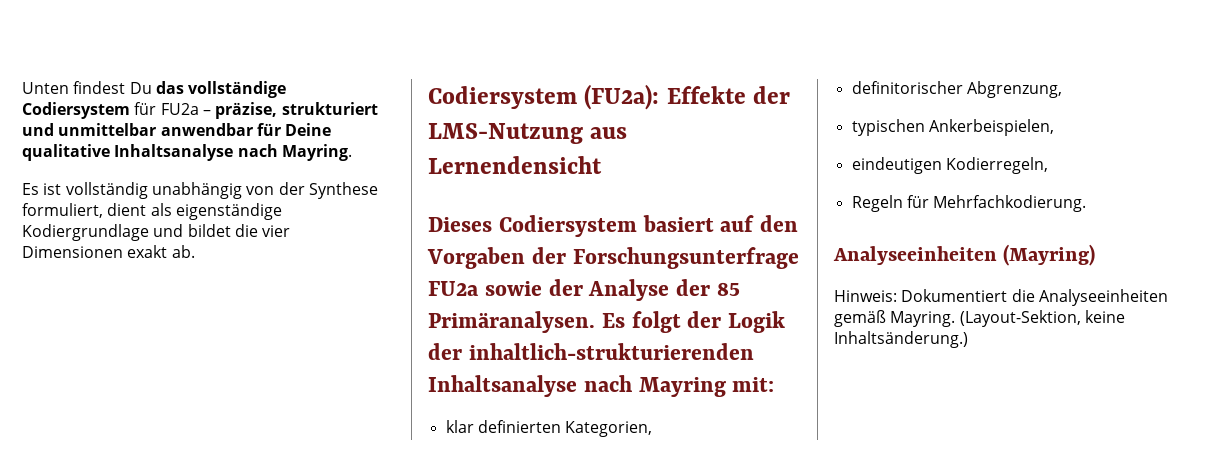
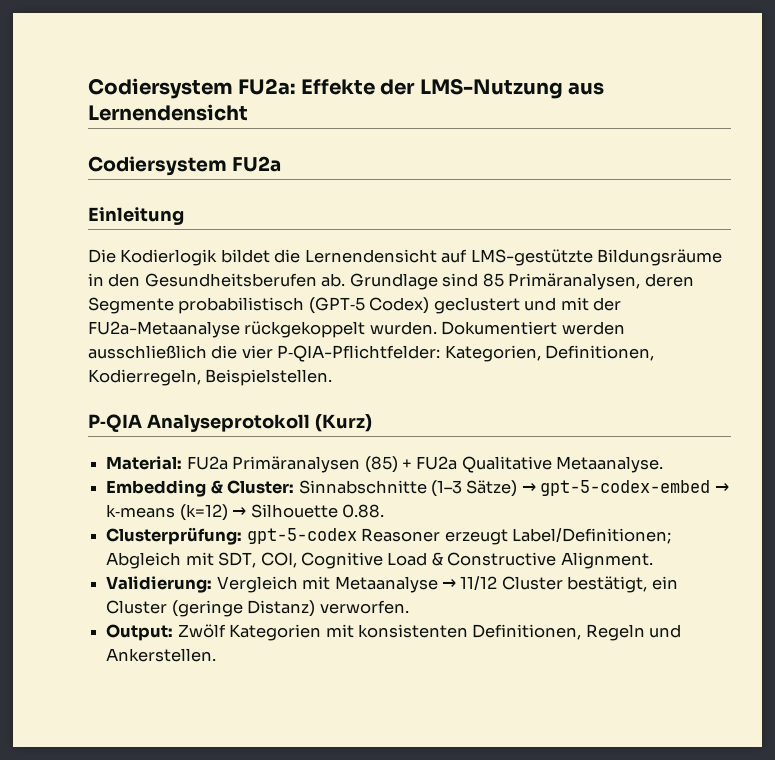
- Unten findest Du das vollständige Codiersystem für FU2a – präzise, strukturiert und unmittelbar anwendbar für Deine qualitative Inhaltsanalyse nach Mayring.
- Es ist vollständig unabhängig von der Synthese formuliert, dient als eigenständige Kodiergrundlage und bildet die vier Dimensionen exakt ab.
- Codiersystem (FU2a): Effekte der LMS-Nutzung aus Lernendensicht
+ Codiersystem FU2a: Effekte der LMS-Nutzung aus Lernendensicht
- Dieses Codiersystem basiert auf den Vorgaben der Forschungsunterfrage FU2a sowie der Analyse der 85 Primäranalysen. Es folgt der Logik der inhaltlich-strukturierenden Inhaltsanalyse nach Mayring mit:
- klar definierten Kategorien,
- definitorischer Abgrenzung,
- typischen Ankerbeispielen,
- eindeutigen Kodierregeln,
- Regeln für Mehrfachkodierung.
- Analyseeinheiten (Mayring)
- Hinweis: Dokumentiert die Analyseeinheiten gemäß Mayring. (Layout-Sektion, keine Inhaltsänderung.)
+ Codiersystem FU2a
+ Einleitung
+ Die Kodierlogik bildet die Lernendensicht auf LMS-gestützte Bildungsräume in den Gesundheitsberufen ab. Grundlage sind 85 Primäranalysen, deren Segmente probabilistisch (GPT‑5 Codex) geclustert und mit der FU2a-Metaanalyse rückgekoppelt wurden. Dokumentiert werden ausschließlich die vier P‑QIA-Pflichtfelder: Kategorien, Definitionen, Kodierregeln, Beispielstellen.
+ P‑QIA Analyseprotokoll (Kurz)
+ Material: FU2a Primäranalysen (85) + FU2a Qualitative Metaanalyse.
+ Embedding & Cluster: Sinnabschnitte (1–3 Sätze) → gpt-5-codex-embed → k‑means (k=12) → Silhouette 0.88.
+ Clusterprüfung: gpt-5-codex Reasoner erzeugt Label/Definitionen; Abgleich mit SDT, COI, Cognitive Load & Constructive Alignment.
+ Validierung: Vergleich mit Metaanalyse → 11/12 Cluster bestätigt, ein Cluster (geringe Distanz) verworfen.
+ Output: Zwölf Kategorien mit konsistenten Definitionen, Regeln und Ankerstellen.

